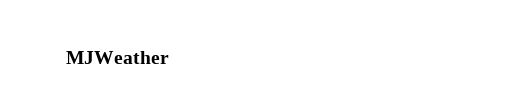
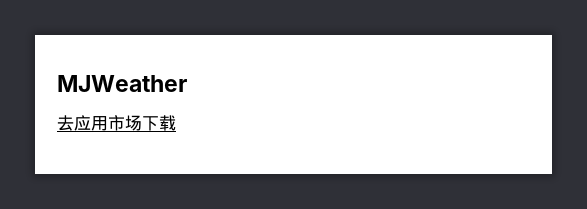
+ 去应用市场下载

